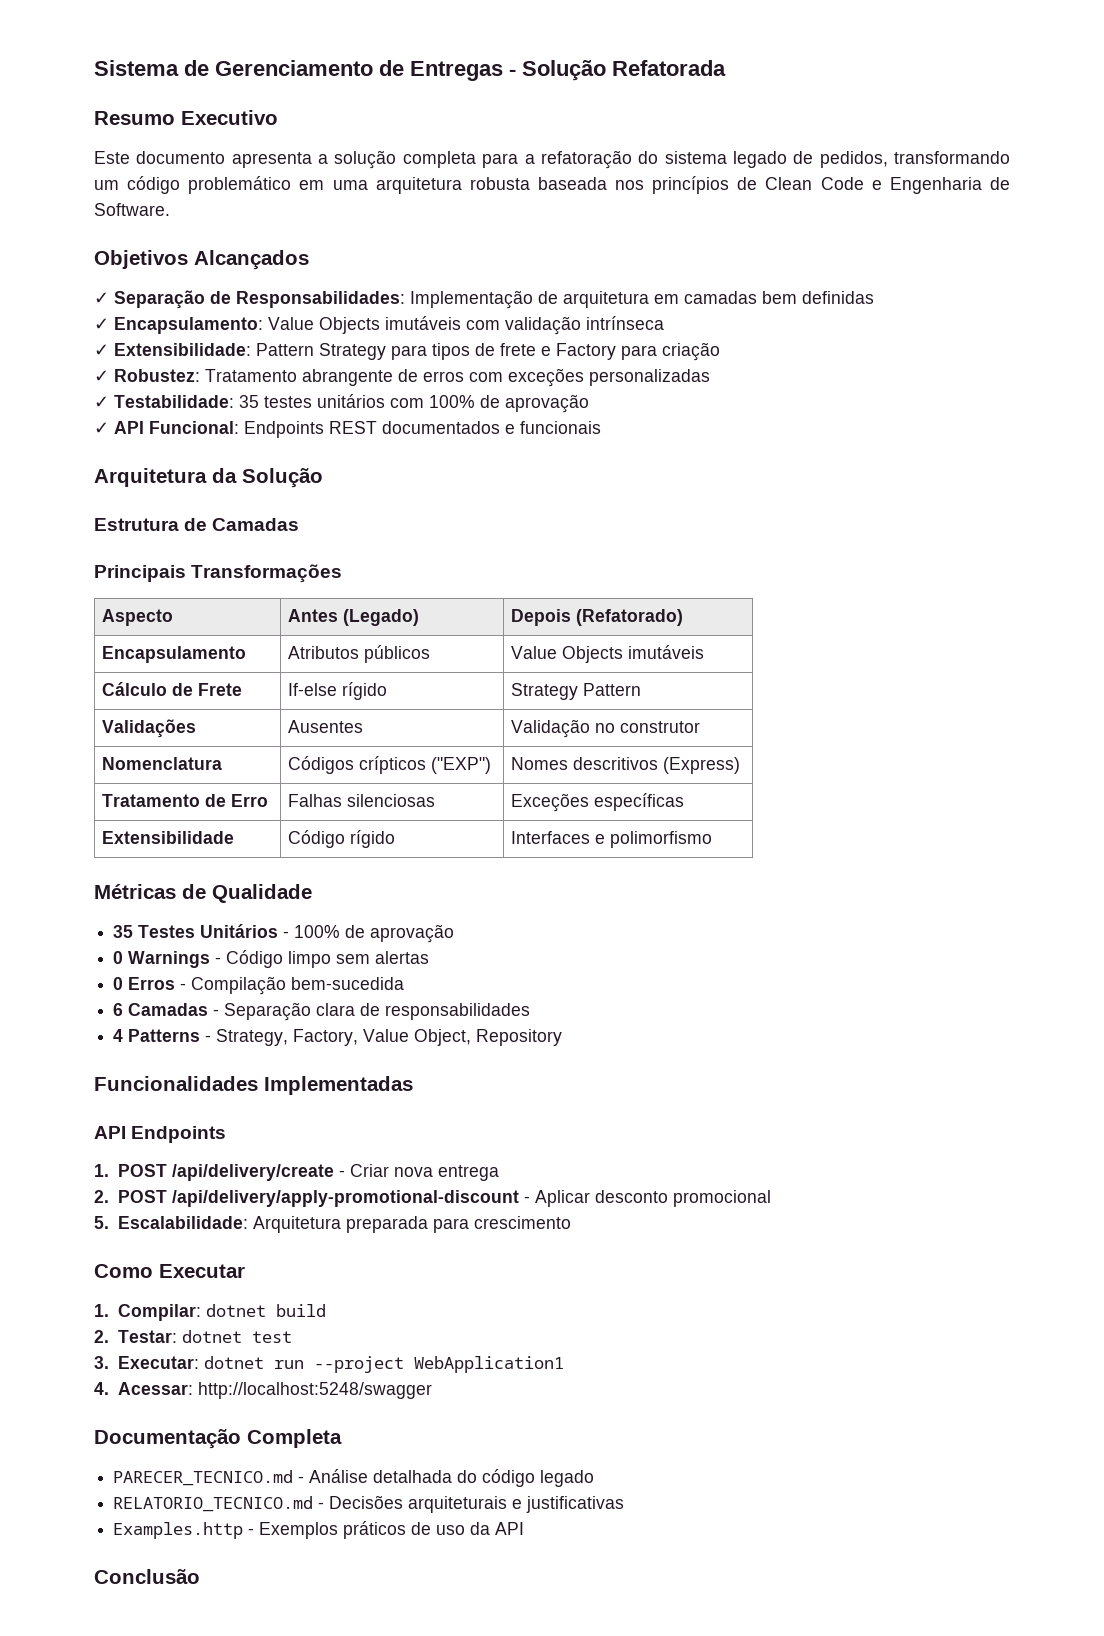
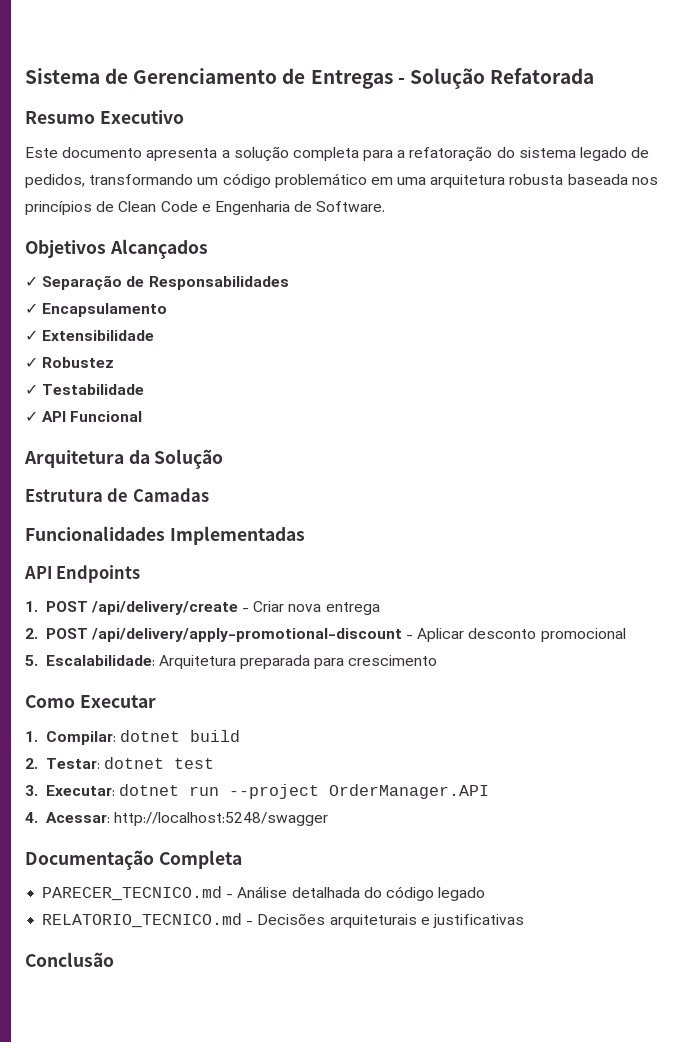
- ✓ Separação de Responsabilidades: Implementação de arquitetura em camadas bem definidas
- ✓ Encapsulamento: Value Objects imutáveis com validação intrínseca
- ✓ Extensibilidade: Pattern Strategy para tipos de frete e Factory para criação
- ✓ Robustez: Tratamento abrangente de erros com exceções personalizadas
- ✓ Testabilidade: 35 testes unitários com 100% de aprovação
- ✓ API Funcional: Endpoints REST documentados e funcionais
+ ✓ Separação de Responsabilidades
+ ✓ Encapsulamento
+ ✓ Extensibilidade
+ ✓ Robustez
+ ✓ Testabilidade
+ ✓ API Funcional
- Principais Transformações
- Aspecto | Antes (Legado) | Depois (Refatorado)
- Encapsulamento | Atributos públicos | Value Objects imutáveis
- Cálculo de Frete | If-else rígido | Strategy Pattern
- Validações | Ausentes | Validação no construtor
- Nomenclatura | Códigos crípticos ("EXP") | Nomes descritivos (Express)
- Tratamento de Erro | Falhas silenciosas | Exceções específicas
- Extensibilidade | Código rígido | Interfaces e polimorfismo
- Métricas de Qualidade
- 35 Testes Unitários - 100% de aprovação
- 0 Warnings - Código limpo sem alertas
- 0 Erros - Compilação bem-sucedida
- 6 Camadas - Separação clara de responsabilidades
- 4 Patterns - Strategy, Factory, Value Object, Repository
- 3. Executar: dotnet run --project WebApplication1
+ 3. Executar: dotnet run --project OrderManager.API
- Examples.http - Exemplos práticos de uso da API

